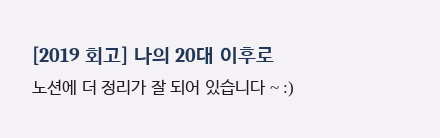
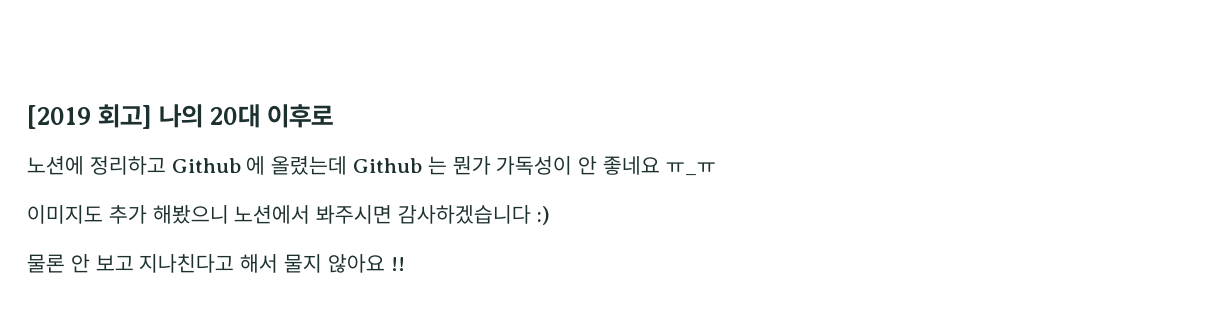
- 노션에 더 정리가 잘 되어 있습니다 ~ :)
+ 노션에 정리하고 Github 에 올렸는데 Github 는 뭔가 가독성이 안 좋네요 ㅠ_ㅠ
+ 이미지도 추가 해봤으니 노션에서 봐주시면 감사하겠습니다 :)
+ 물론 안 보고 지나친다고 해서 물지 않아요 !!

